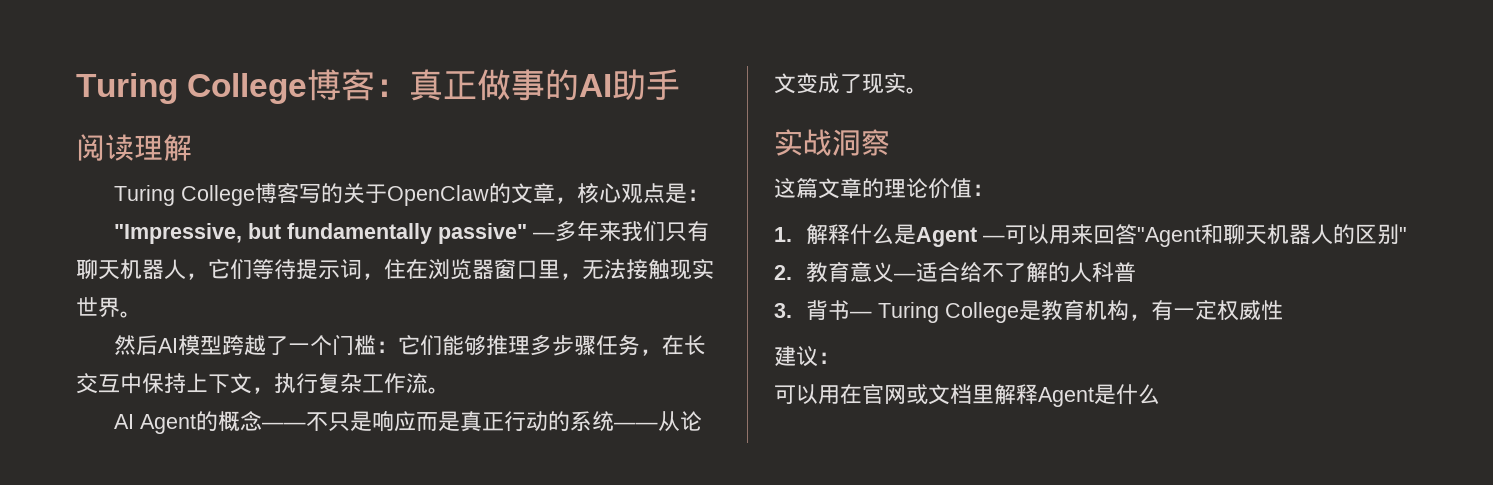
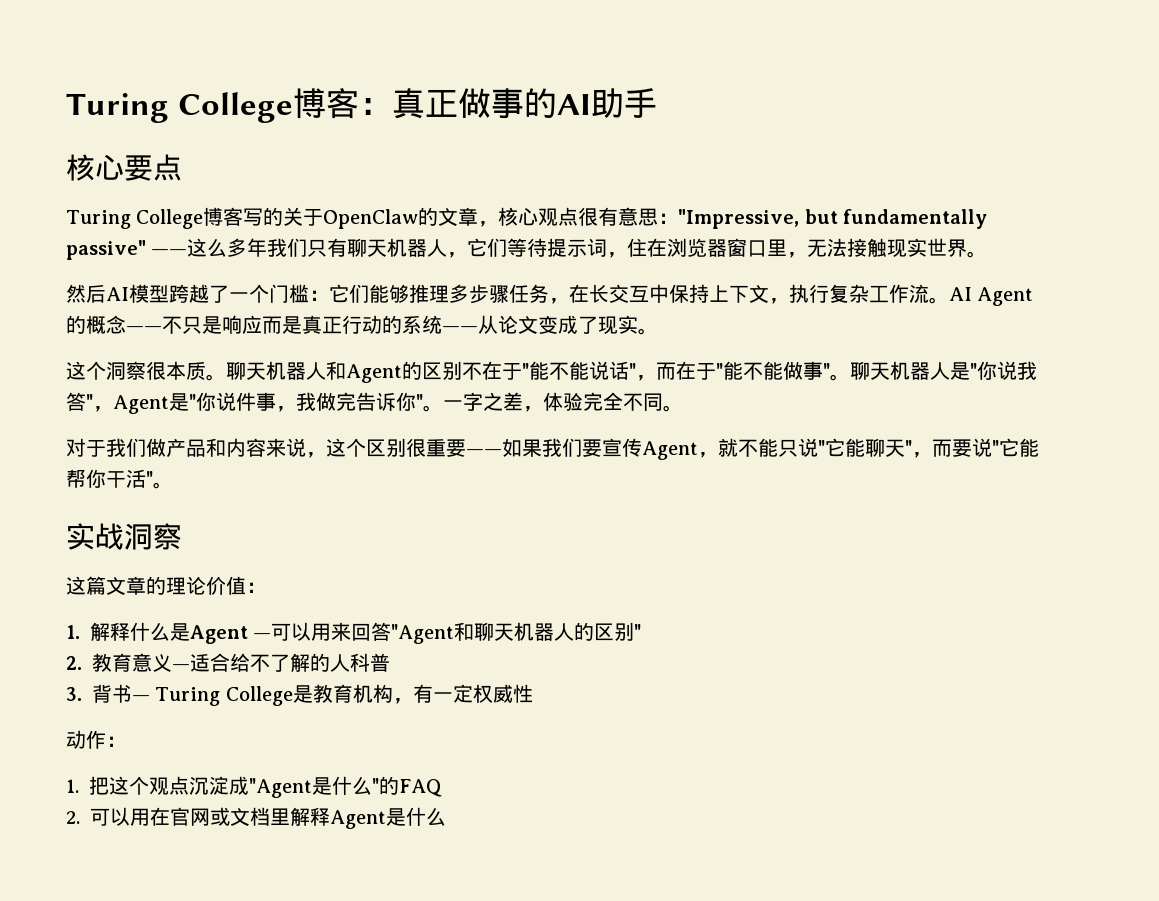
- 阅读理解
+ 核心要点
- Turing College博客写的关于OpenClaw的文章，核心观点是：
- "Impressive, but fundamentally passive" —多年来我们只有聊天机器人，它们等待提示词，住在浏览器窗口里，无法接触现实世界。
+ Turing College博客写的关于OpenClaw的文章，核心观点很有意思："Impressive, but fundamentally passive" ——这么多年我们只有聊天机器人，它们等待提示词，住在浏览器窗口里，无法接触现实世界。
- 然后AI模型跨越了一个门槛：它们能够推理多步骤任务，在长交互中保持上下文，执行复杂工作流。
- AI Agent的概念——不只是响应而是真正行动的系统——从论文变成了现实。
+ 然后AI模型跨越了一个门槛：它们能够推理多步骤任务，在长交互中保持上下文，执行复杂工作流。AI Agent的概念——不只是响应而是真正行动的系统——从论文变成了现实。
+ 这个洞察很本质。聊天机器人和Agent的区别不在于"能不能说话"，而在于"能不能做事"。聊天机器人是"你说我答"，Agent是"你说件事，我做完告诉你"。一字之差，体验完全不同。
+ 对于我们做产品和内容来说，这个区别很重要——如果我们要宣传Agent，就不能只说"它能聊天"，而要说"它能帮你干活"。
- 建议：
- 可以用在官网或文档里解释Agent是什么
+ 动作：
+ 1.把这个观点沉淀成"Agent是什么"的FAQ
+ 2.可以用在官网或文档里解释Agent是什么

